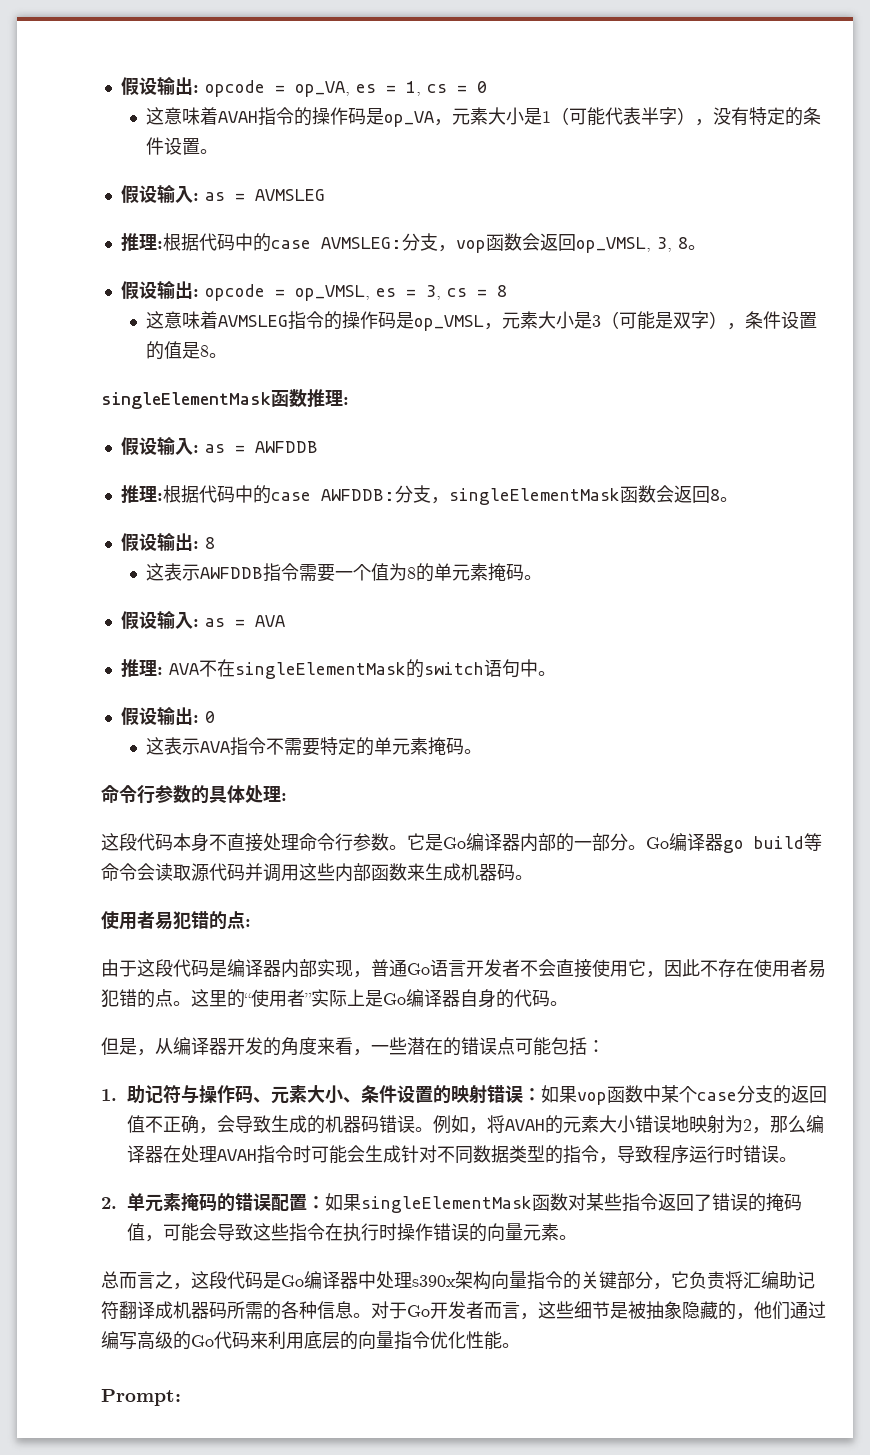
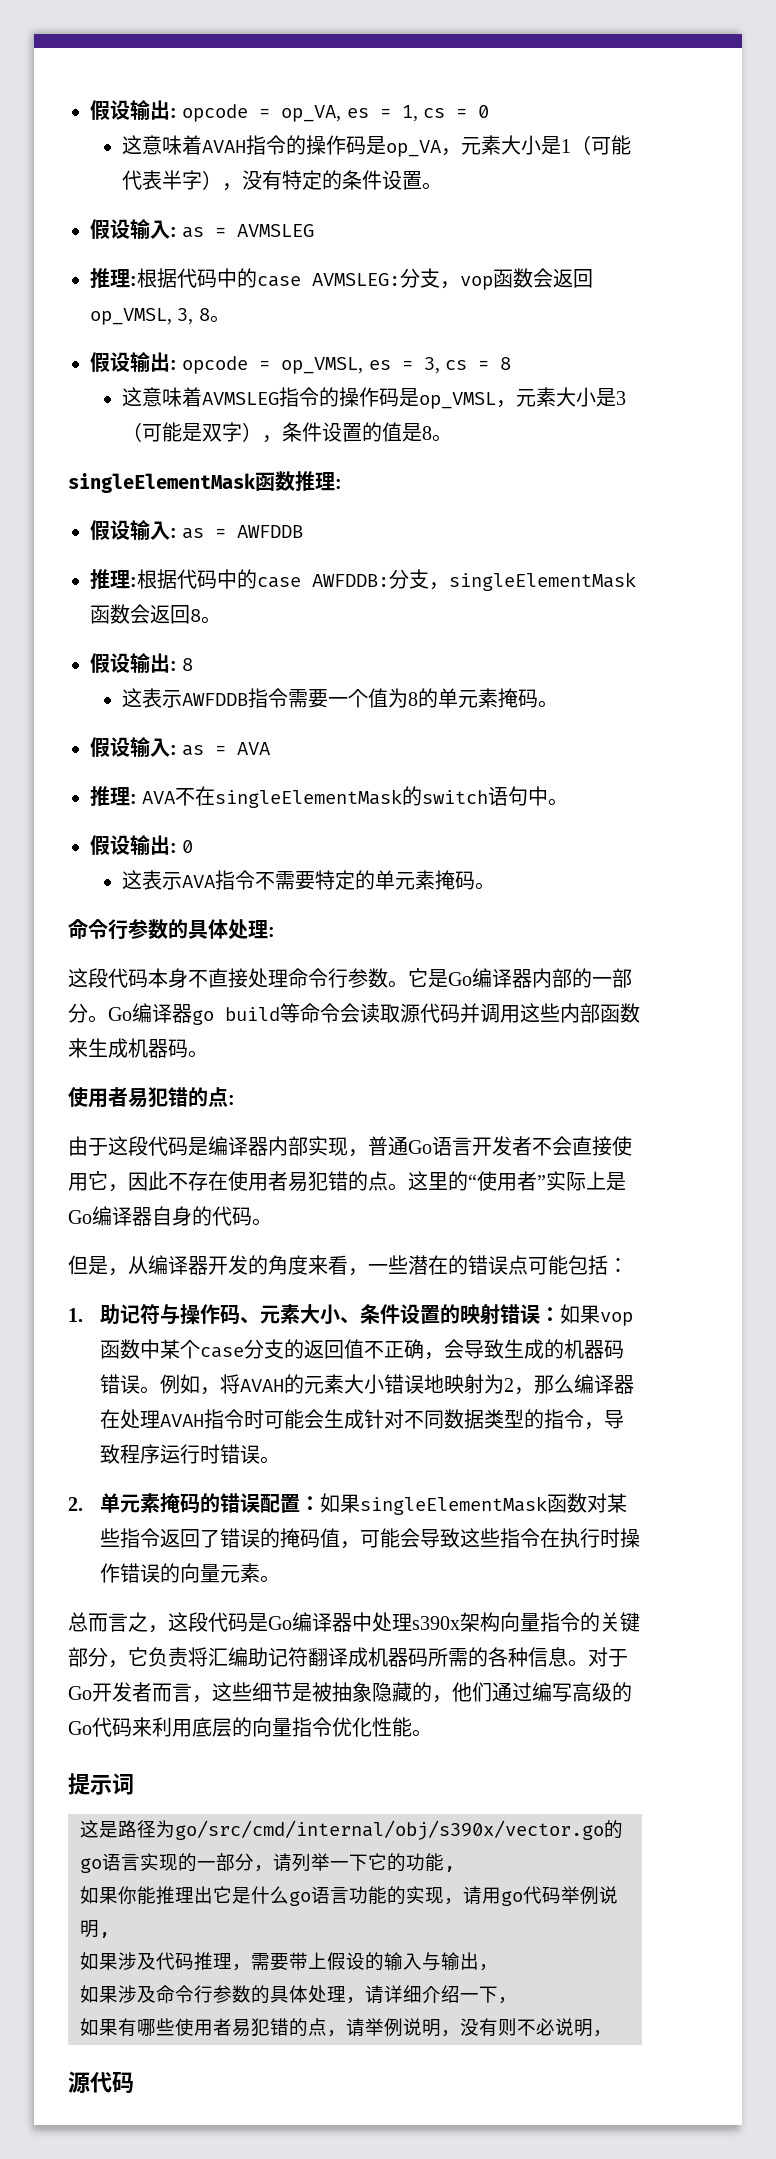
- Prompt:
+ 提示词
+ 这是路径为go/src/cmd/internal/obj/s390x/vector.go的go语言实现的一部分，请列举一下它的功能,
+ 如果你能推理出它是什么go语言功能的实现，请用go代码举例说明,
+ 如果涉及代码推理，需要带上假设的输入与输出，
+ 如果涉及命令行参数的具体处理，请详细介绍一下，
+ 如果有哪些使用者易犯错的点，请举例说明，没有则不必说明，
+ 源代码

